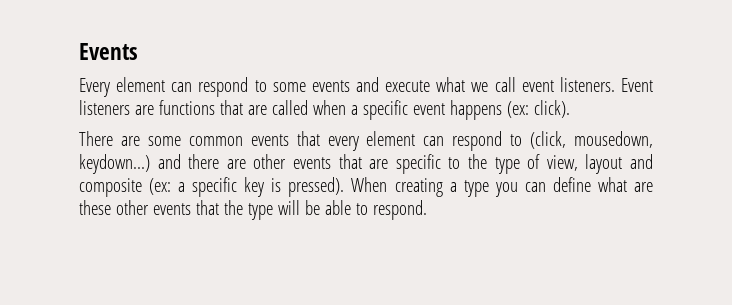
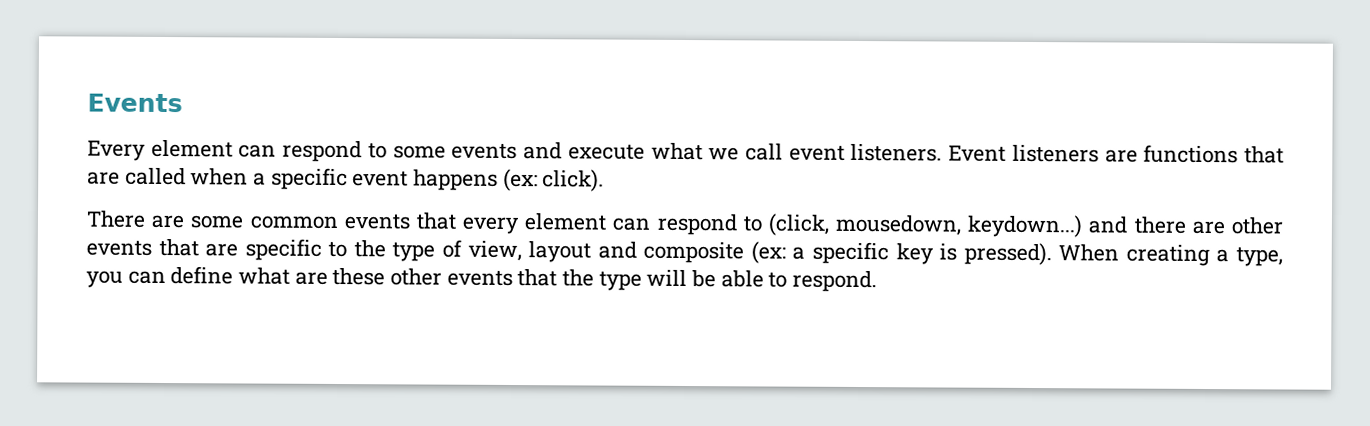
- When creating a type you can define what are these other events that the type will be able to respond.
+ When creating a type, you can define what are these other events that the type will be able to respond.

